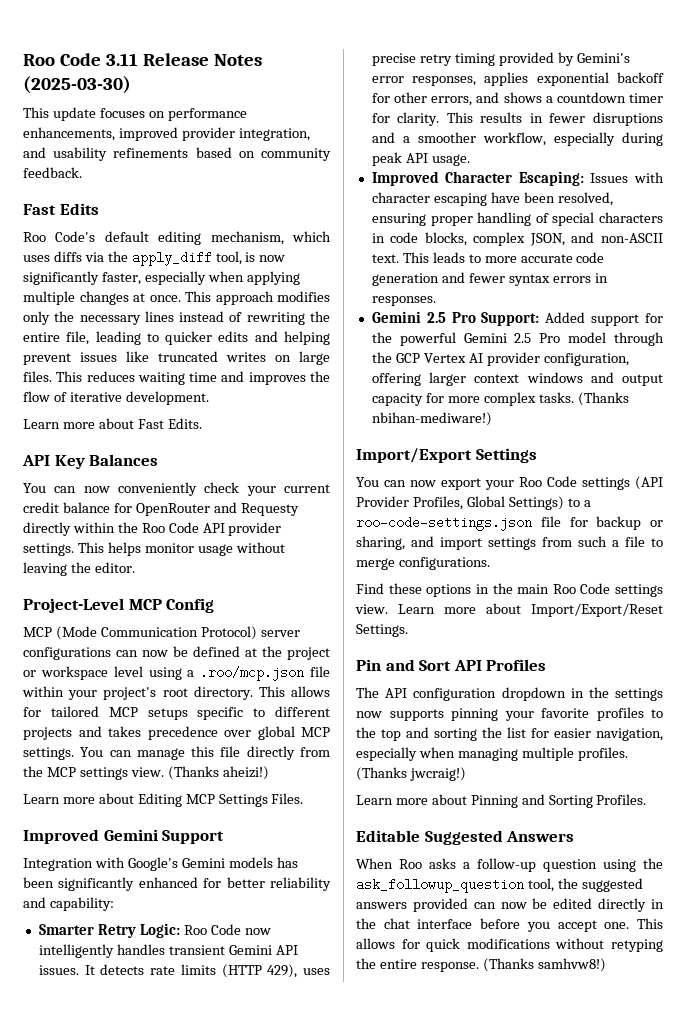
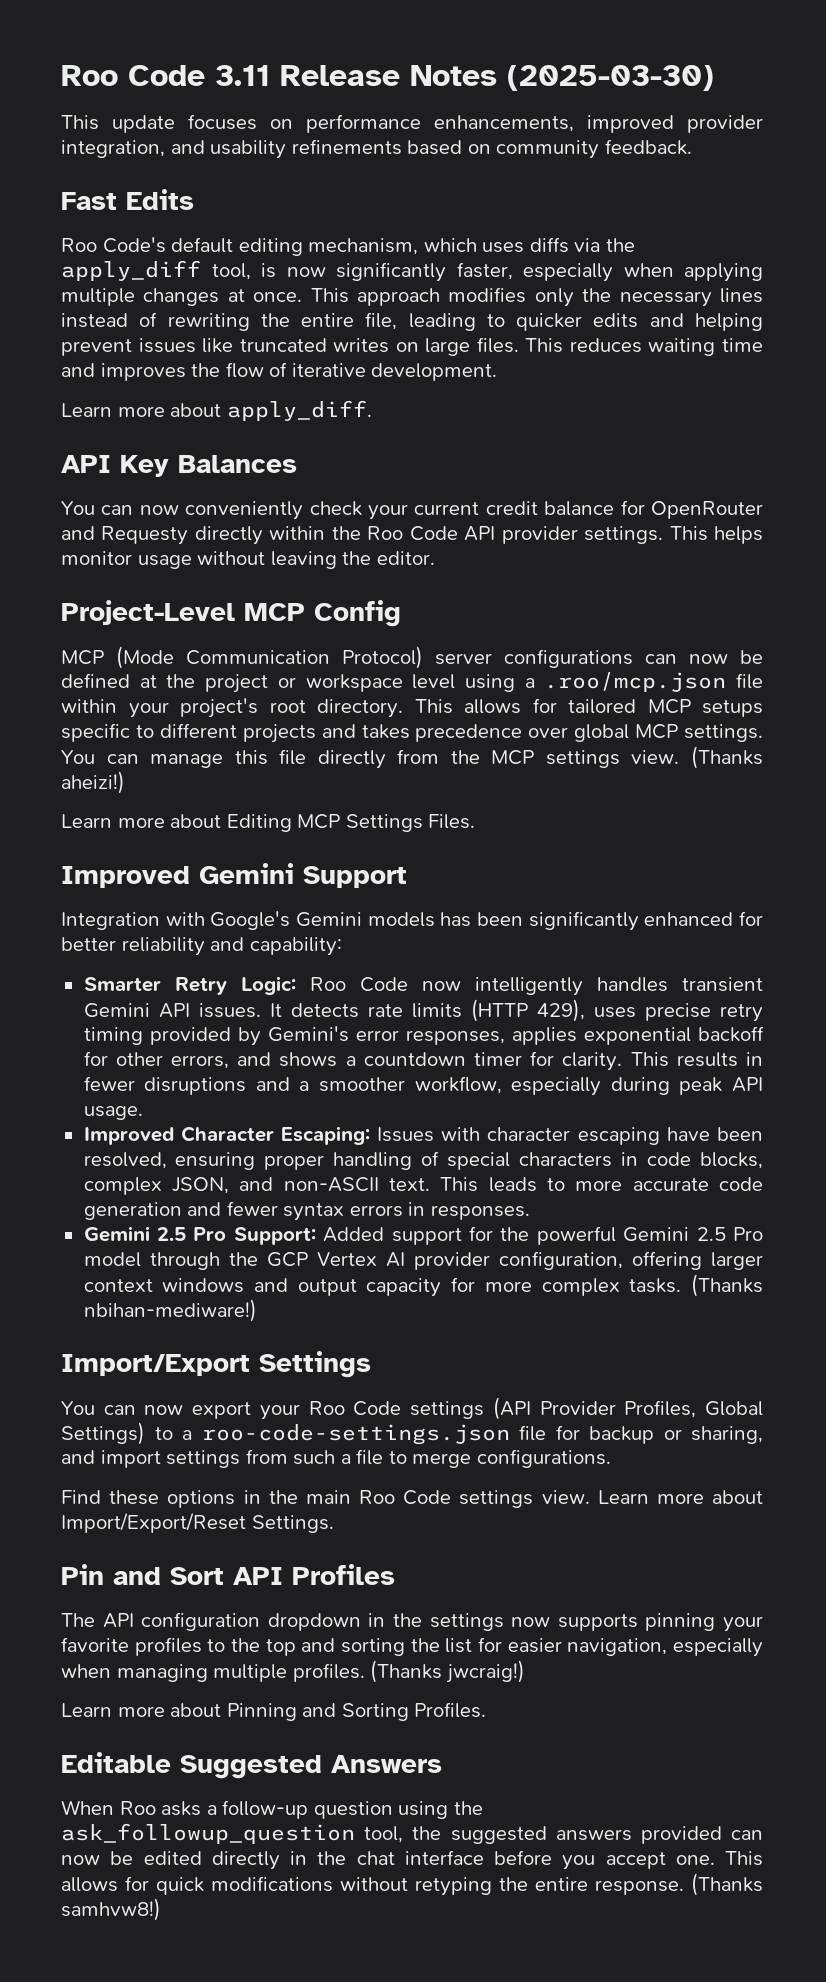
- Learn more about Fast Edits.
+ Learn more about apply_diff.

